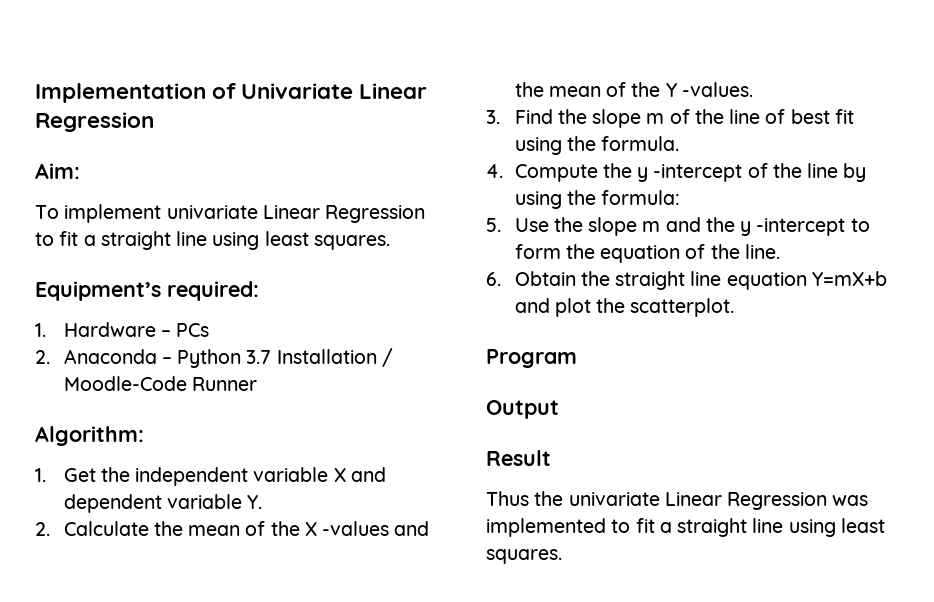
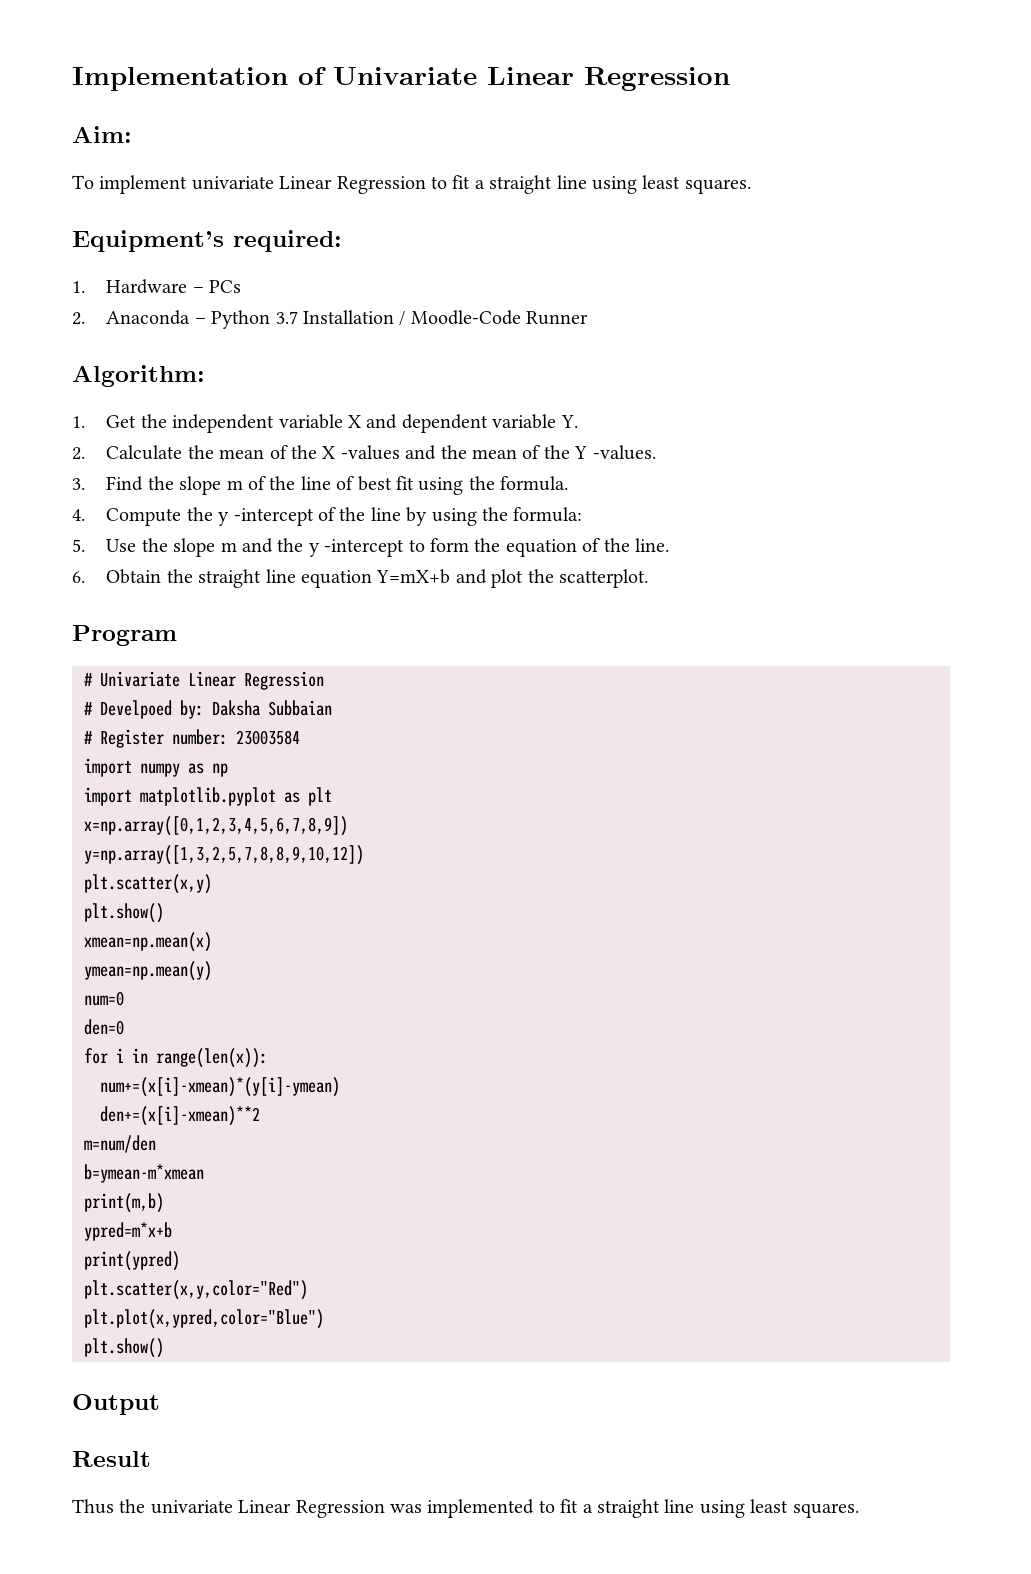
+ # Univariate Linear Regression
+ # Develpoed by: Daksha Subbaian
+ # Register number: 23003584
+ import numpy as np
+ import matplotlib.pyplot as plt
+ x=np.array([0,1,2,3,4,5,6,7,8,9])
+ y=np.array([1,3,2,5,7,8,8,9,10,12])
+ plt.scatter(x,y)
+ plt.show()
+ xmean=np.mean(x)
+ ymean=np.mean(y)
+ num=0
+ den=0
+ for i in range(len(x)):
+ num+=(x[i]-xmean)*(y[i]-ymean)
+ den+=(x[i]-xmean)**2
+ m=num/den
+ b=ymean-m*xmean
+ print(m,b)
+ ypred=m*x+b
+ print(ypred)
+ plt.scatter(x,y,color="Red")
+ plt.plot(x,ypred,color="Blue")
+ plt.show()

